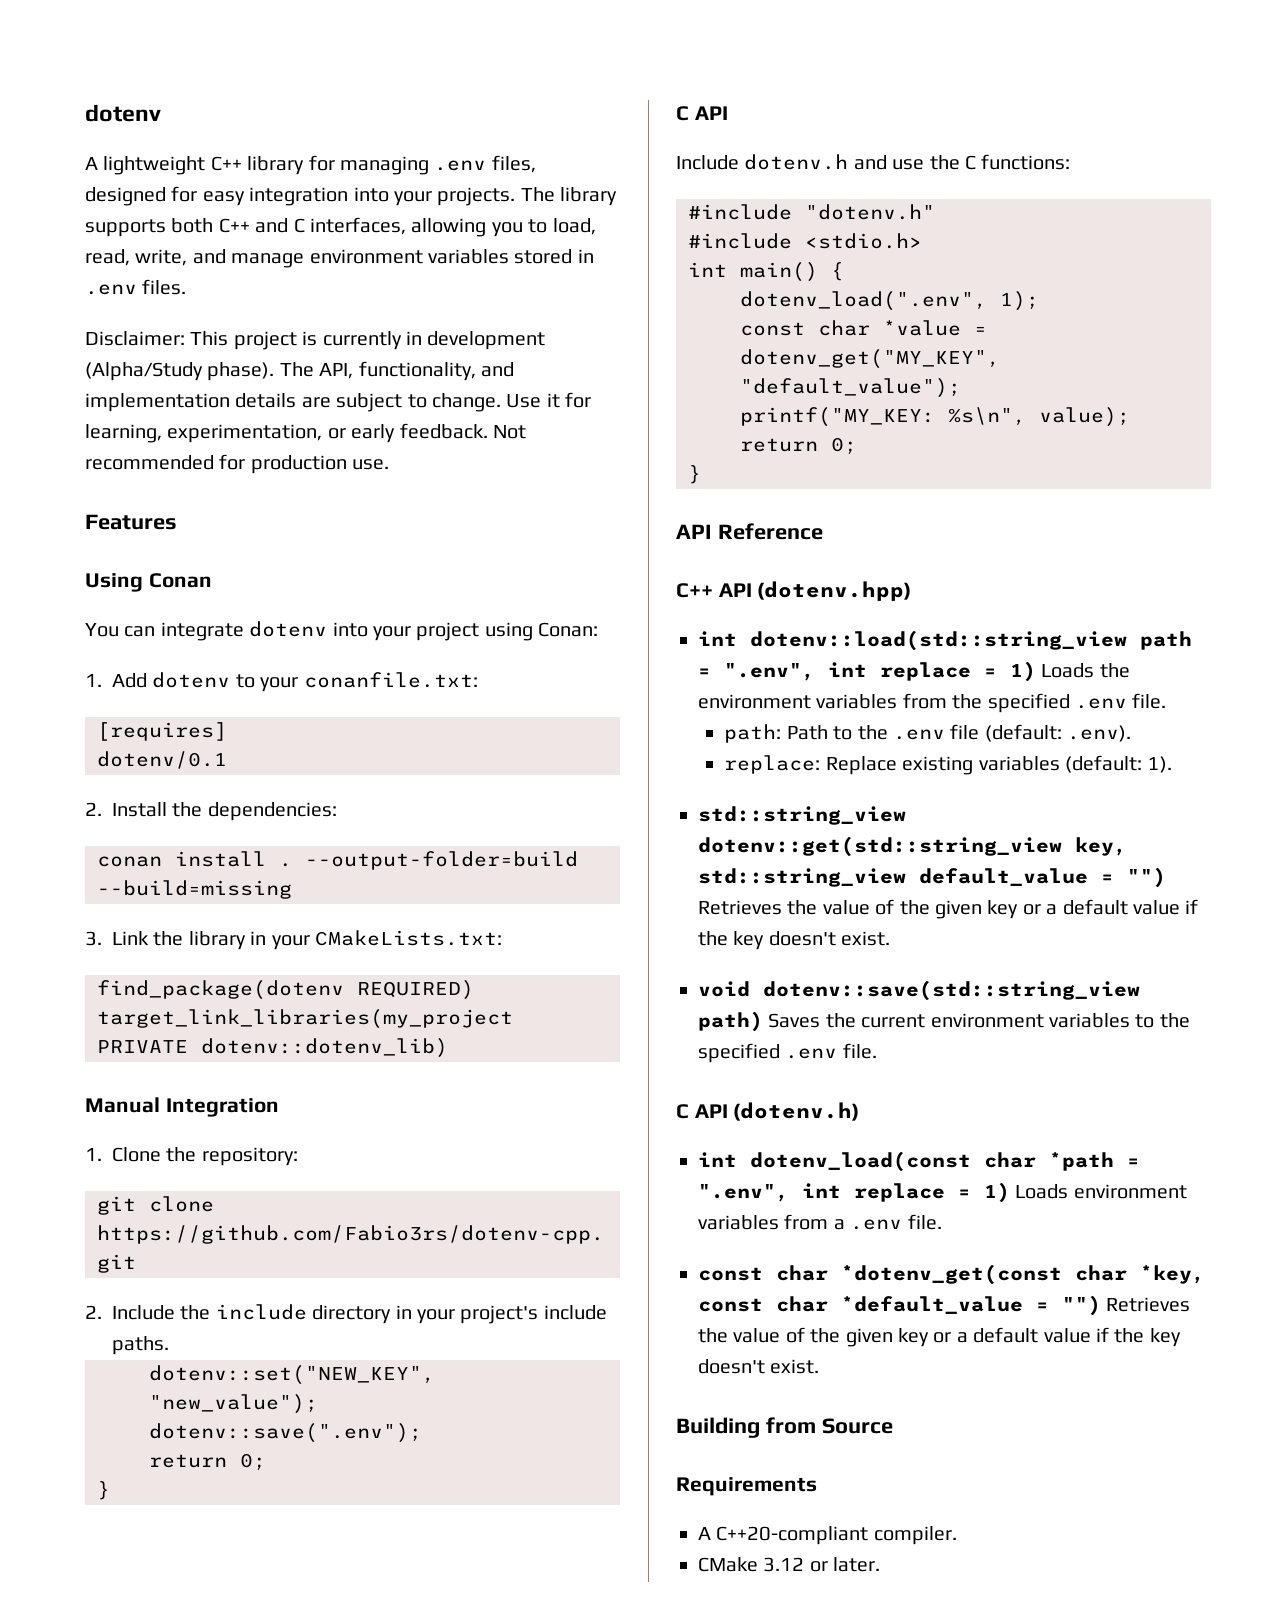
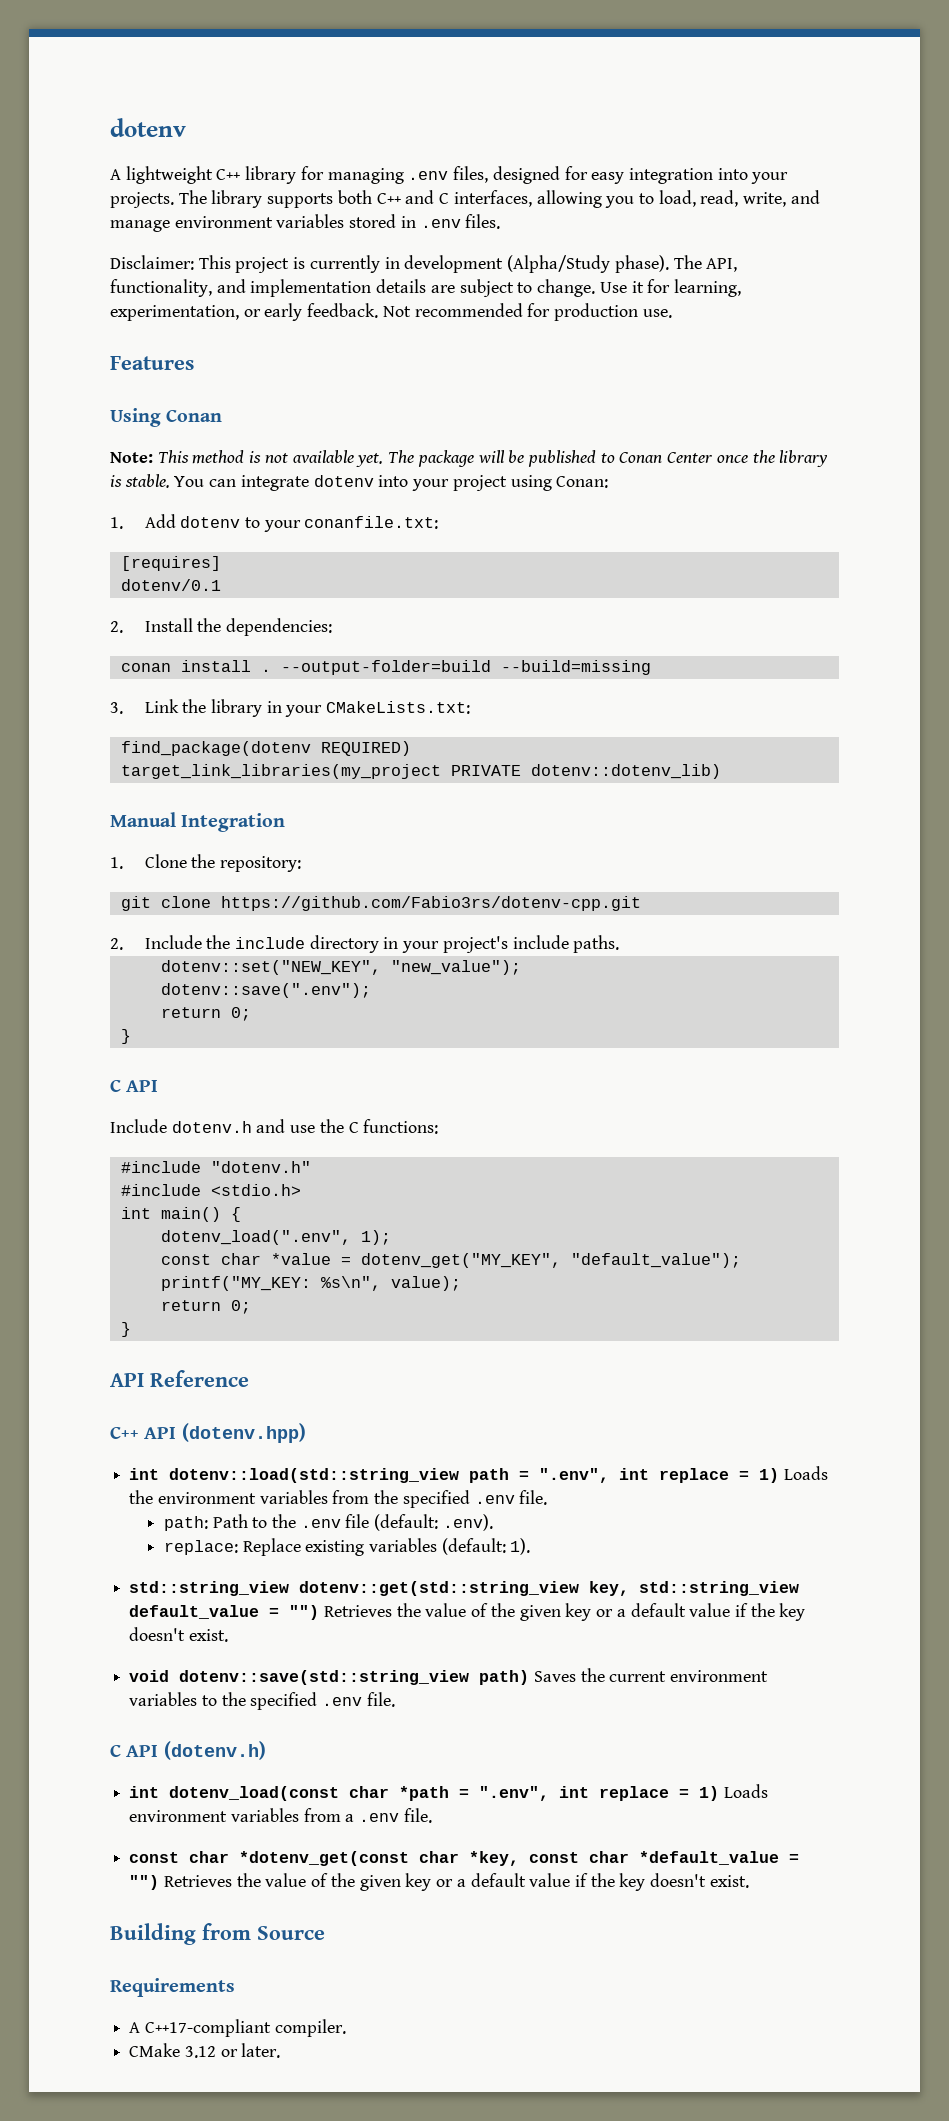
+ Note: This method is not available yet. The package will be published to Conan Center once the library is stable.
- A C++20-compliant compiler.
+ A C++17-compliant compiler.

